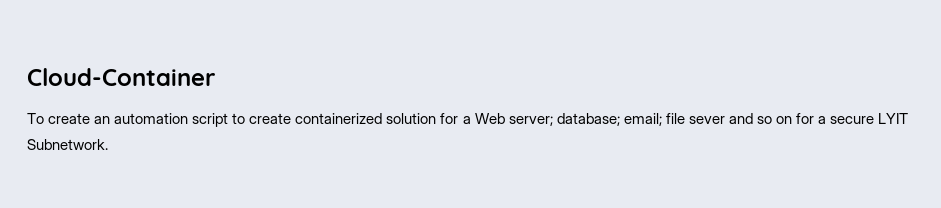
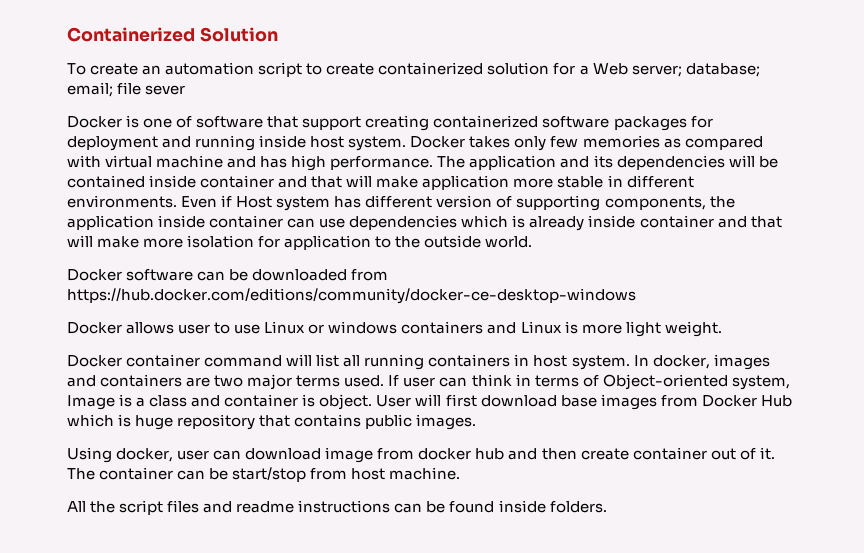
- Cloud-Container
+ Containerized Solution
- To create an automation script to create containerized solution for a Web server; database; email; file sever and so on for a secure LYIT Subnetwork.
+ To create an automation script to create containerized solution for a Web server; database; email; file sever
+ Docker is one of software that support creating containerized software packages for deployment and running inside host system. Docker takes only few memories as compared with virtual machine and has high performance. The application and its dependencies will be contained inside container and that will make application more stable in different environments. Even if Host system has different version of supporting components, the application inside container can use dependencies which is already inside container and that will make more isolation for application to the outside world.
+ Docker software can be downloaded from https://hub.docker.com/editions/community/docker-ce-desktop-windows
+ Docker allows user to use Linux or windows containers and Linux is more light weight.
+ Docker container command will list all running containers in host system. In docker, images and containers are two major terms used. If user can think in terms of Object-oriented system, Image is a class and container is object. User will first download base images from Docker Hub which is huge repository that contains public images.
+ Using docker, user can download image from docker hub and then create container out of it. The container can be start/stop from host machine.
+ All the script files and readme instructions can be found inside folders.

